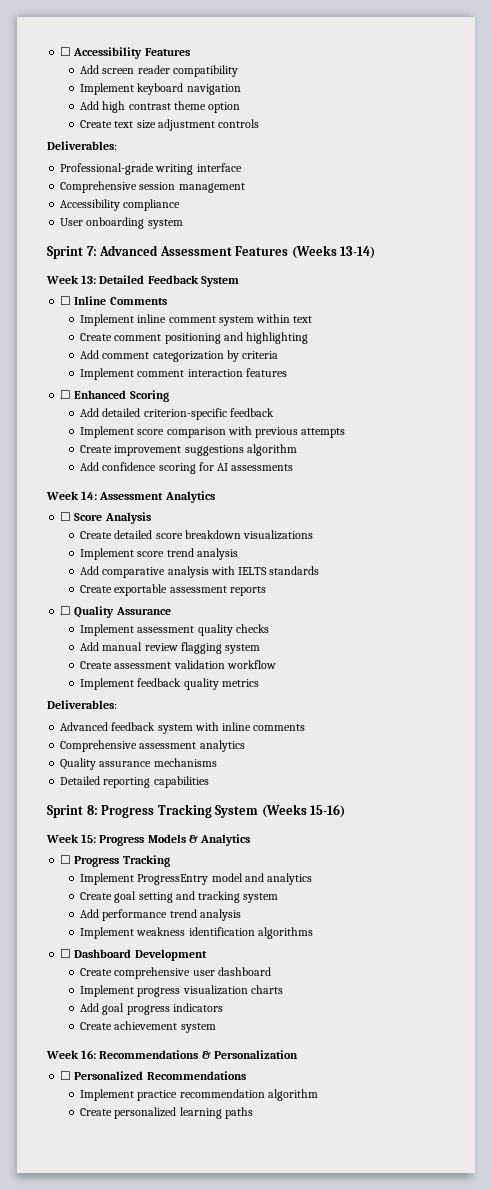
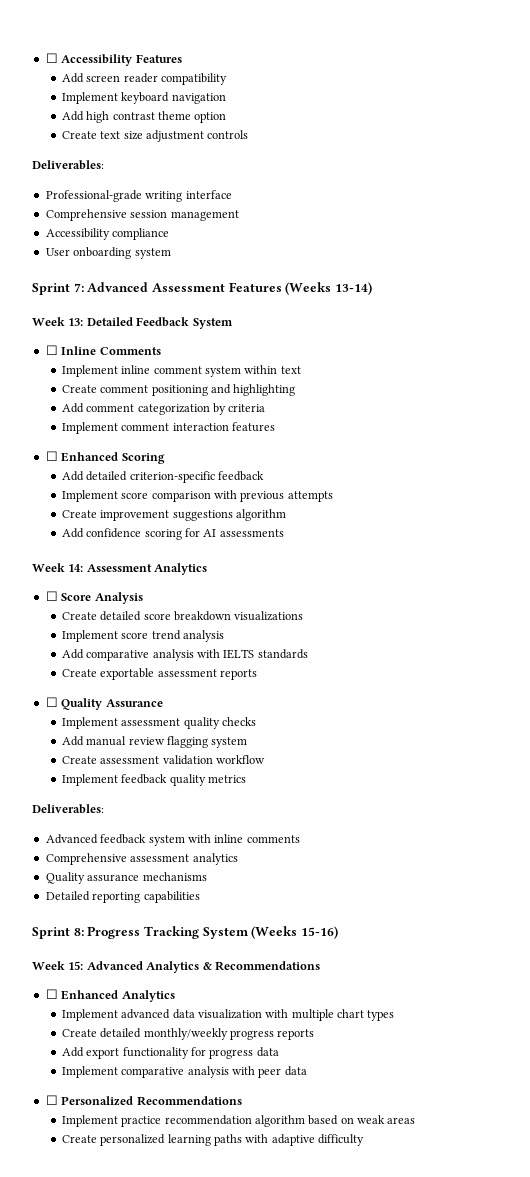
- Week 15: Progress Models & Analytics
- ☐ Progress Tracking
- Implement ProgressEntry model and analytics
- Create goal setting and tracking system
- Add performance trend analysis
- Implement weakness identification algorithms
- ☐ Dashboard Development
- Create comprehensive user dashboard
- Implement progress visualization charts
- Add goal progress indicators
- Create achievement system
- Week 16: Recommendations & Personalization
+ Week 15: Advanced Analytics & Recommendations
+ ☐ Enhanced Analytics
+ Implement advanced data visualization with multiple chart types
+ Create detailed monthly/weekly progress reports
+ Add export functionality for progress data
+ Implement comparative analysis with peer data
- Implement practice recommendation algorithm
+ Implement practice recommendation algorithm based on weak areas
- Create personalized learning paths
+ Create personalized learning paths with adaptive difficulty

